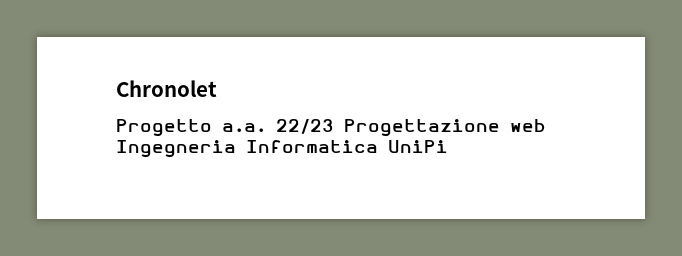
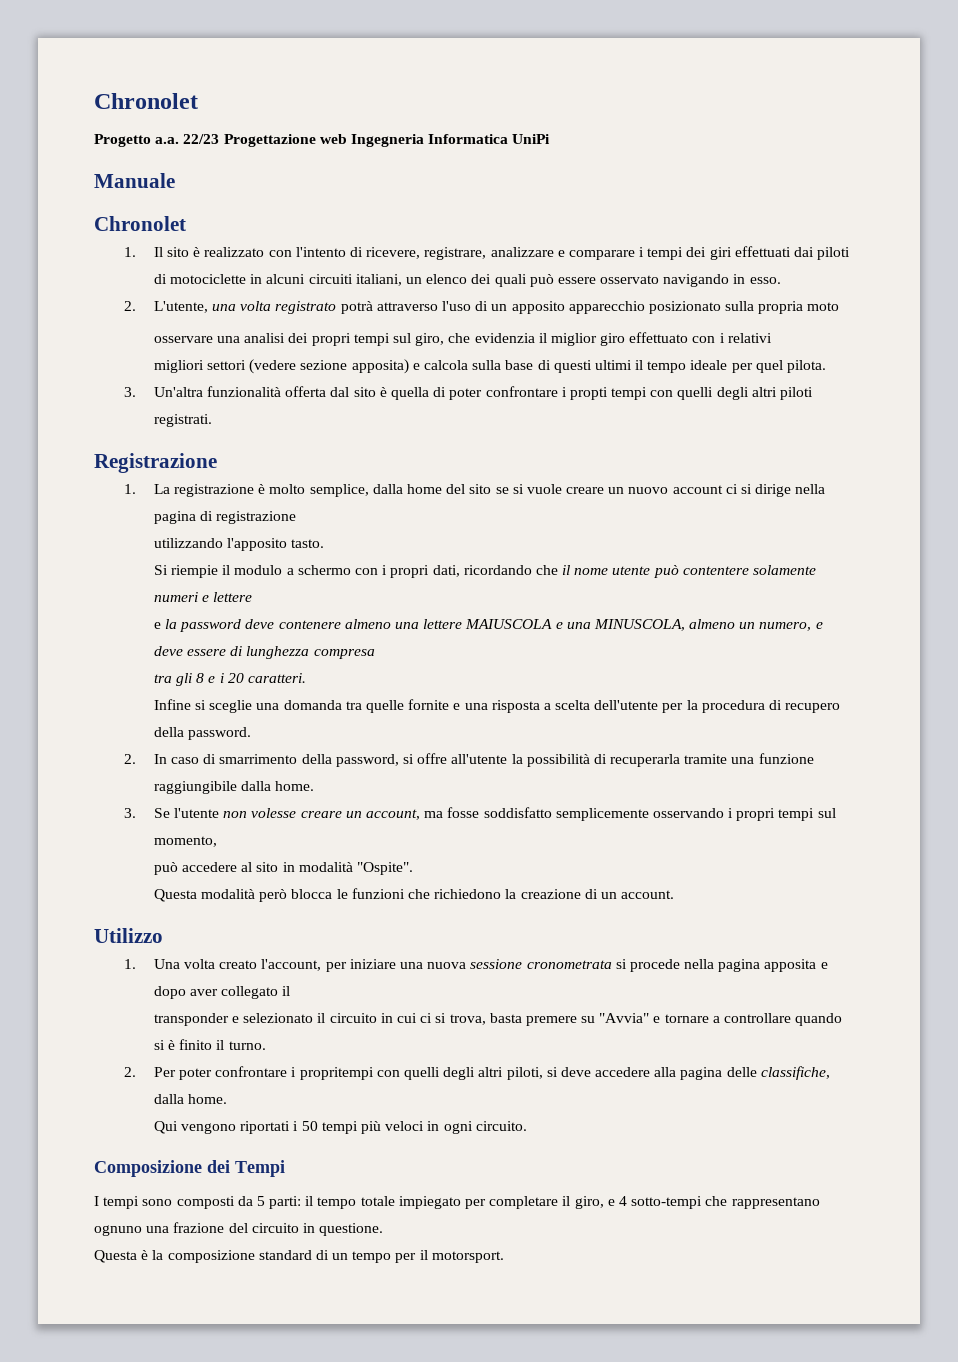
+ Manuale
+ Chronolet
+ 1. Il sito è realizzato con l'intento di ricevere, registrare, analizzare e comparare i tempi dei giri effettuati dai piloti di motociclette in alcuni circuiti italiani, un elenco dei quali può essere osservato navigando in esso.
+ 2. L'utente, una volta registrato potrà attraverso l'uso di un apposito apparecchio posizionato sulla propria moto
+ osservare una analisi dei propri tempi sul giro, che evidenzia il miglior giro effettuato con i relativi
+ migliori settori (vedere sezione apposita) e calcola sulla base di questi ultimi il tempo ideale per quel pilota.
+ 3. Un'altra funzionalità offerta dal sito è quella di poter confrontare i propti tempi con quelli degli altri piloti registrati.
+ Registrazione
+ 1. La registrazione è molto semplice, dalla home del sito se si vuole creare un nuovo account ci si dirige nella pagina di registrazione
+ utilizzando l'apposito tasto.
+ Si riempie il modulo a schermo con i propri dati, ricordando che il nome utente può contentere solamente numeri e lettere
+ e la password deve contenere almeno una lettere MAIUSCOLA e una MINUSCOLA, almeno un numero, e deve essere di lunghezza compresa
+ tra gli 8 e i 20 caratteri.
+ Infine si sceglie una domanda tra quelle fornite e una risposta a scelta dell'utente per la procedura di recupero della password.
+ 2. In caso di smarrimento della password, si offre all'utente la possibilità di recuperarla tramite una funzione raggiungibile dalla home.
+ 3. Se l'utente non volesse creare un account, ma fosse soddisfatto semplicemente osservando i propri tempi sul momento,
+ può accedere al sito in modalità "Ospite".
+ Questa modalità però blocca le funzioni che richiedono la creazione di un account.
+ Utilizzo
+ 1. Una volta creato l'account, per iniziare una nuova sessione cronometrata si procede nella pagina apposita e dopo aver collegato il
+ transponder e selezionato il circuito in cui ci si trova, basta premere su "Avvia" e tornare a controllare quando si è finito il turno.
+ 2. Per poter confrontare i propritempi con quelli degli altri piloti, si deve accedere alla pagina delle classifiche, dalla home.
+ Qui vengono riportati i 50 tempi più veloci in ogni circuito.
+ Composizione dei Tempi
+ I tempi sono composti da 5 parti: il tempo totale impiegato per completare il giro, e 4 sotto-tempi che rappresentano ognuno una frazione del circuito in questione.
+ Questa è la composizione standard di un tempo per il motorsport.

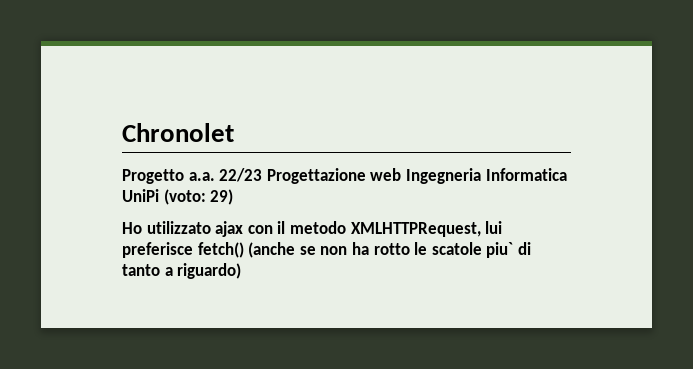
- Progetto a.a. 22/23 Progettazione web Ingegneria Informatica UniPi
- Manuale
- Chronolet
- 1. Il sito è realizzato con l'intento di ricevere, registrare, analizzare e comparare i tempi dei giri effettuati dai piloti di motociclette in alcuni circuiti italiani, un elenco dei quali può essere osservato navigando in esso.
- 2. L'utente, una volta registrato potrà attraverso l'uso di un apposito apparecchio posizionato sulla propria moto
- osservare una analisi dei propri tempi sul giro, che evidenzia il miglior giro effettuato con i relativi
- migliori settori (vedere sezione apposita) e calcola sulla base di questi ultimi il tempo ideale per quel pilota.
- 3. Un'altra funzionalità offerta dal sito è quella di poter confrontare i propti tempi con quelli degli altri piloti registrati.
- Registrazione
- 1. La registrazione è molto semplice, dalla home del sito se si vuole creare un nuovo account ci si dirige nella pagina di registrazione
- utilizzando l'apposito tasto.
- Si riempie il modulo a schermo con i propri dati, ricordando che il nome utente può contentere solamente numeri e lettere
- e la password deve contenere almeno una lettere MAIUSCOLA e una MINUSCOLA, almeno un numero, e deve essere di lunghezza compresa
- tra gli 8 e i 20 caratteri.
- Infine si sceglie una domanda tra quelle fornite e una risposta a scelta dell'utente per la procedura di recupero della password.
- 2. In caso di smarrimento della password, si offre all'utente la possibilità di recuperarla tramite una funzione raggiungibile dalla home.
- 3. Se l'utente non volesse creare un account, ma fosse soddisfatto semplicemente osservando i propri tempi sul momento,
- può accedere al sito in modalità "Ospite".
- Questa modalità però blocca le funzioni che richiedono la creazione di un account.
- Utilizzo
- 1. Una volta creato l'account, per iniziare una nuova sessione cronometrata si procede nella pagina apposita e dopo aver collegato il
- transponder e selezionato il circuito in cui ci si trova, basta premere su "Avvia" e tornare a controllare quando si è finito il turno.
- 2. Per poter confrontare i propritempi con quelli degli altri piloti, si deve accedere alla pagina delle classifiche, dalla home.
- Qui vengono riportati i 50 tempi più veloci in ogni circuito.
- Composizione dei Tempi
- I tempi sono composti da 5 parti: il tempo totale impiegato per completare il giro, e 4 sotto-tempi che rappresentano ognuno una frazione del circuito in questione.
- Questa è la composizione standard di un tempo per il motorsport.
+ Progetto a.a. 22/23 Progettazione web Ingegneria Informatica UniPi (voto: 29)
+ Ho utilizzato ajax con il metodo XMLHTTPRequest, lui preferisce fetch() (anche se non ha rotto le scatole piu` di tanto a riguardo)

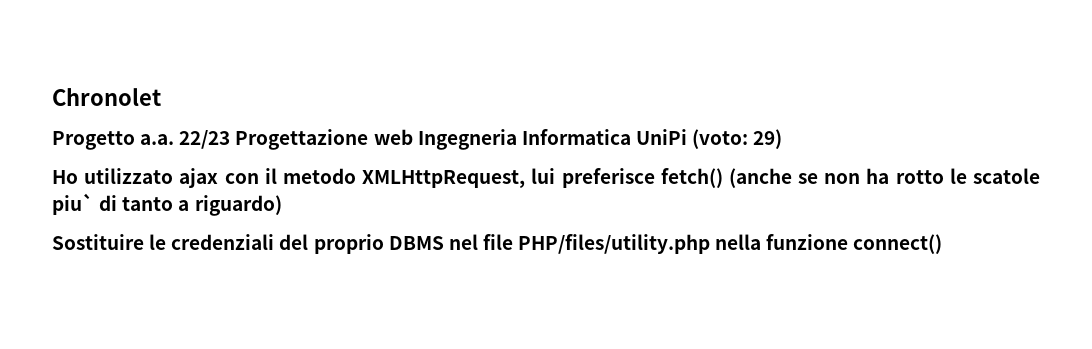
- Ho utilizzato ajax con il metodo XMLHTTPRequest, lui preferisce fetch() (anche se non ha rotto le scatole piu` di tanto a riguardo)
+ Ho utilizzato ajax con il metodo XMLHttpRequest, lui preferisce fetch() (anche se non ha rotto le scatole piu` di tanto a riguardo)
+ Sostituire le credenziali del proprio DBMS nel file PHP/files/utility.php nella funzione connect()

